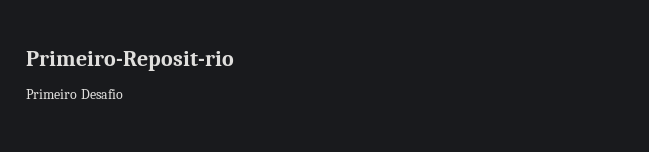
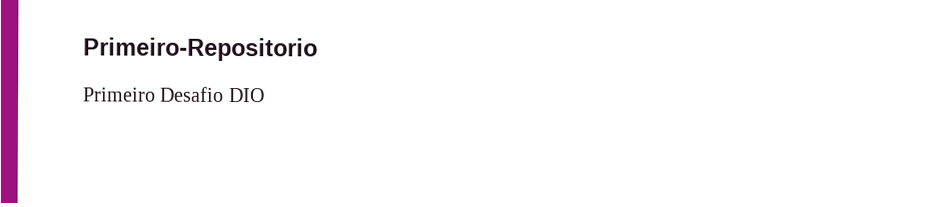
- Primeiro-Reposit-rio
+ Primeiro-Repositorio
- Primeiro Desafio
+ Primeiro Desafio DIO

